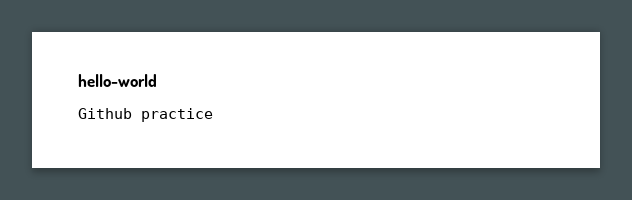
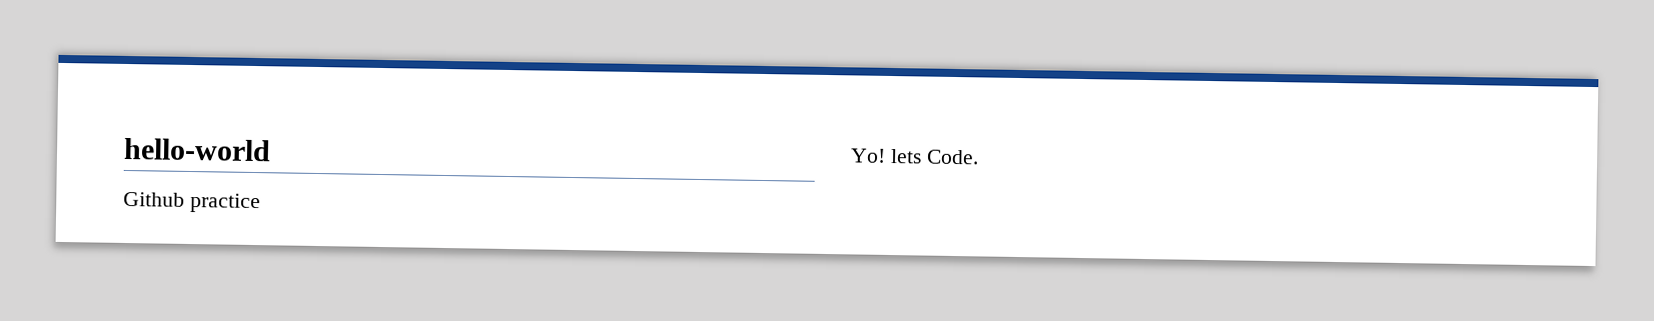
+ Yo! lets Code.

